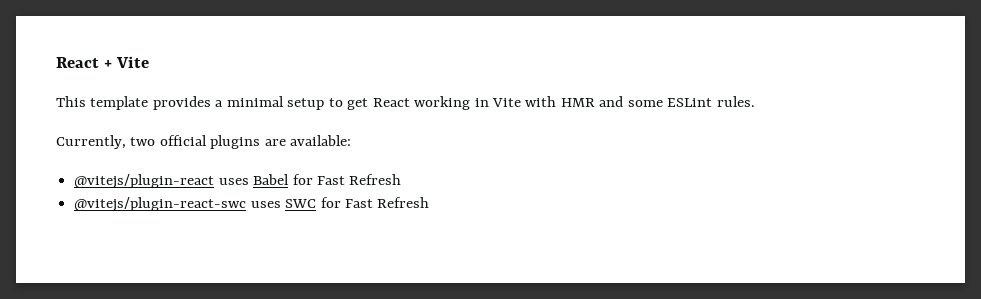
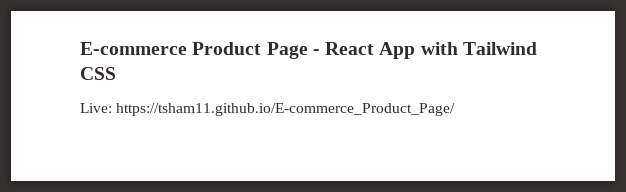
- React + Vite
- This template provides a minimal setup to get React working in Vite with HMR and some ESLint rules.
- Currently, two official plugins are available:
- @vitejs/plugin-react uses Babel for Fast Refresh
- @vitejs/plugin-react-swc uses SWC for Fast Refresh
+ E-commerce Product Page - React App with Tailwind CSS
+ Live: https://tsham11.github.io/E-commerce_Product_Page/

